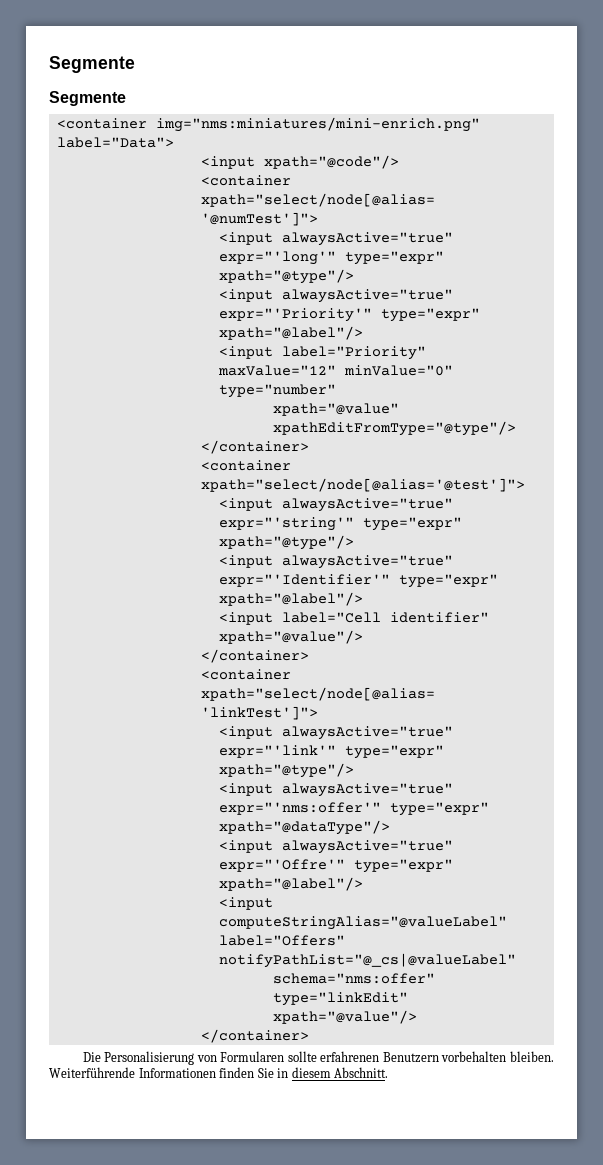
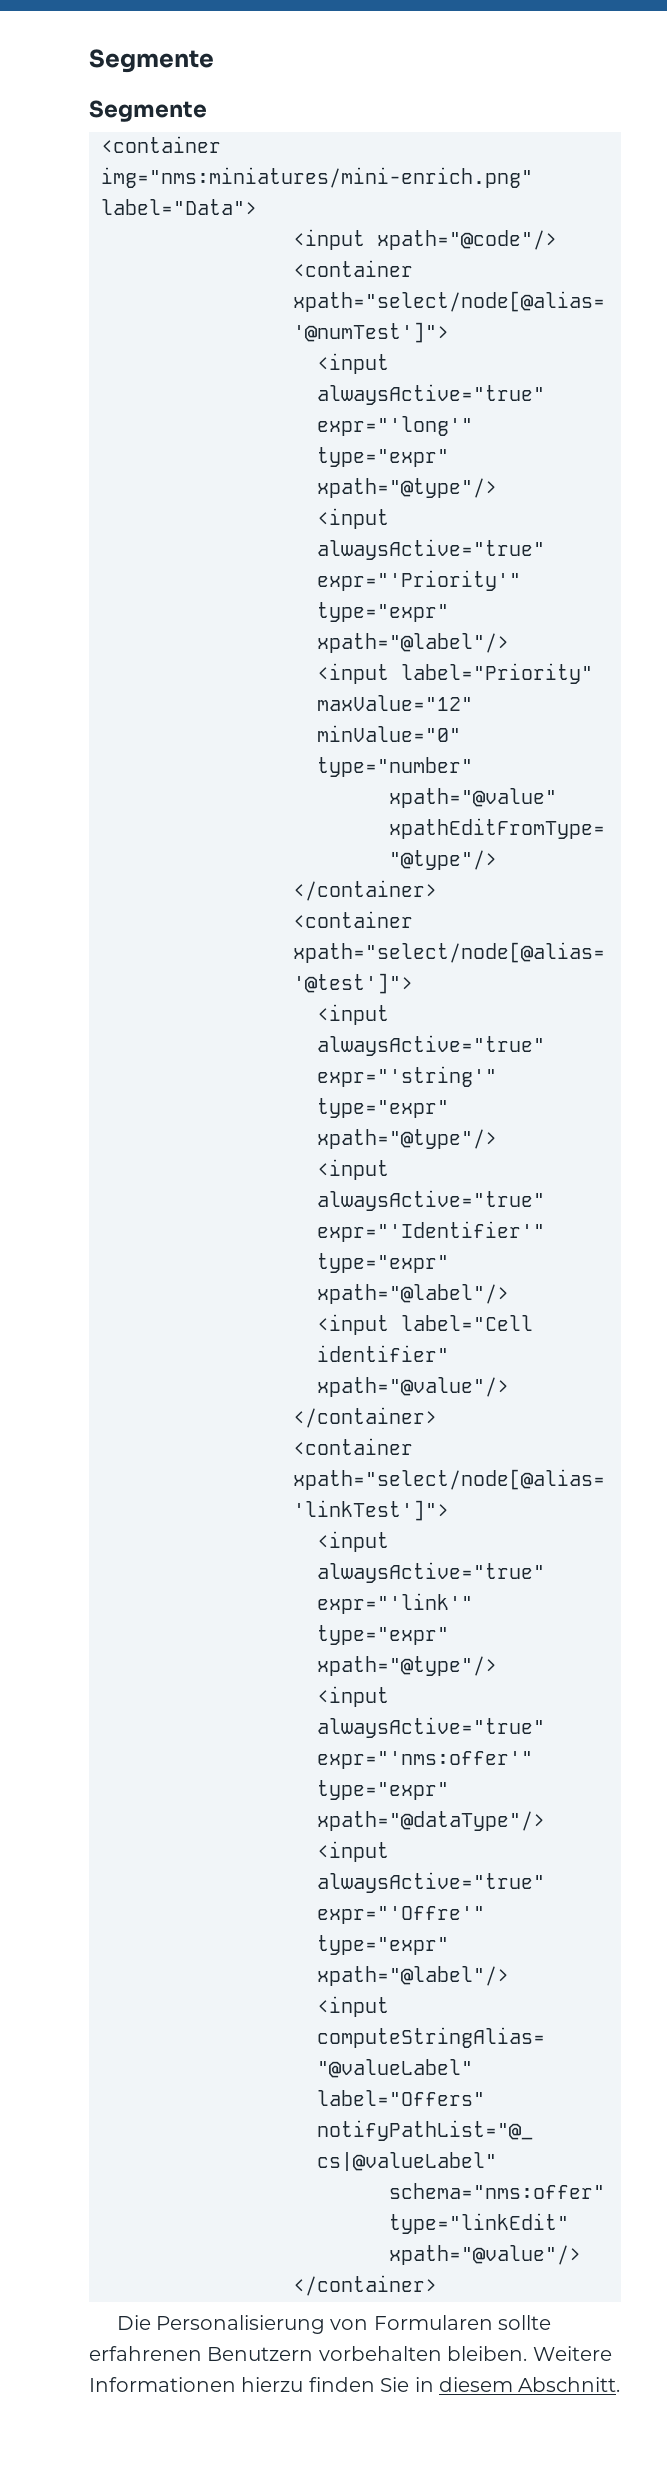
- Weiterführende Informationen finden Sie in diesem Abschnitt.
+ Weitere Informationen hierzu finden Sie in diesem Abschnitt.

